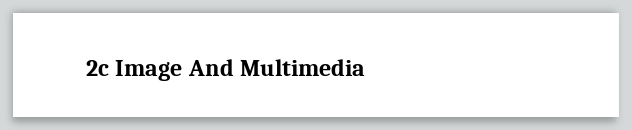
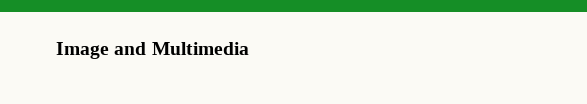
- 2c Image And Multimedia
+ Image and Multimedia

